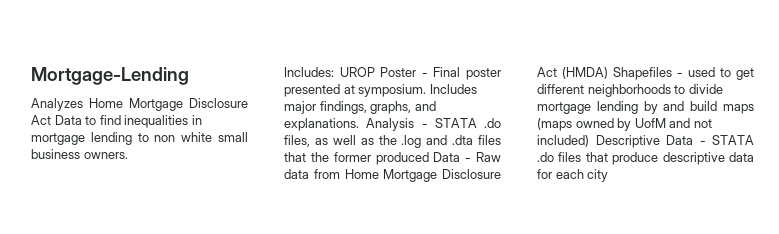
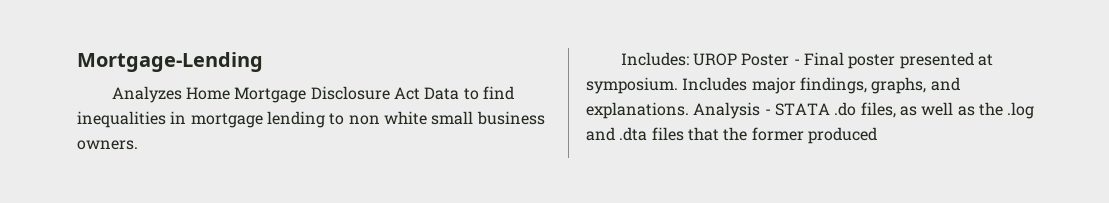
- Analysis - STATA .do files, as well as the .log and .dta files that the former produced Data - Raw data from Home Mortgage Disclosure Act (HMDA) Shapefiles - used to get different neighborhoods to divide mortgage lending by and build maps (maps owned by UofM and not included) Descriptive Data - STATA .do files that produce descriptive data for each city
+ Analysis - STATA .do files, as well as the .log and .dta files that the former produced

